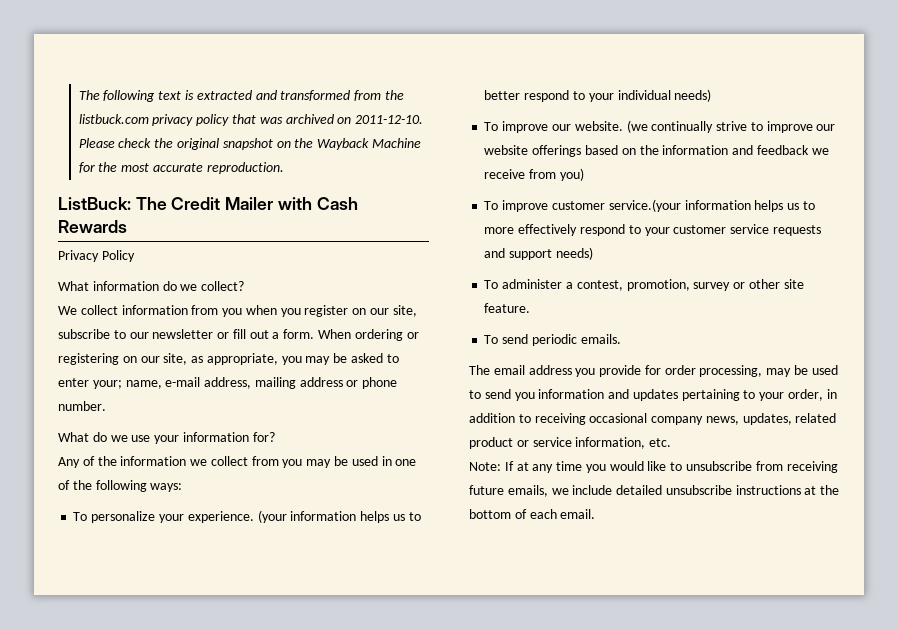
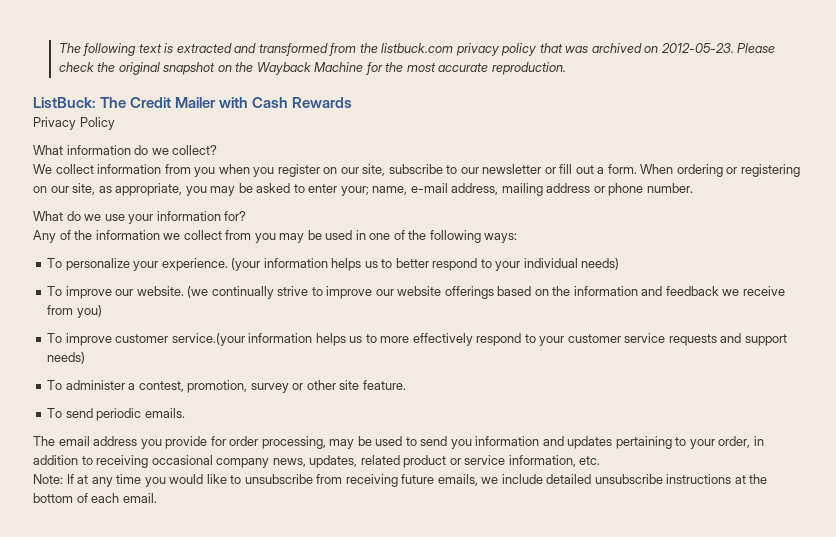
- The following text is extracted and transformed from the listbuck.com privacy policy that was archived on 2011-12-10.
+ The following text is extracted and transformed from the listbuck.com privacy policy that was archived on 2012-05-23.

